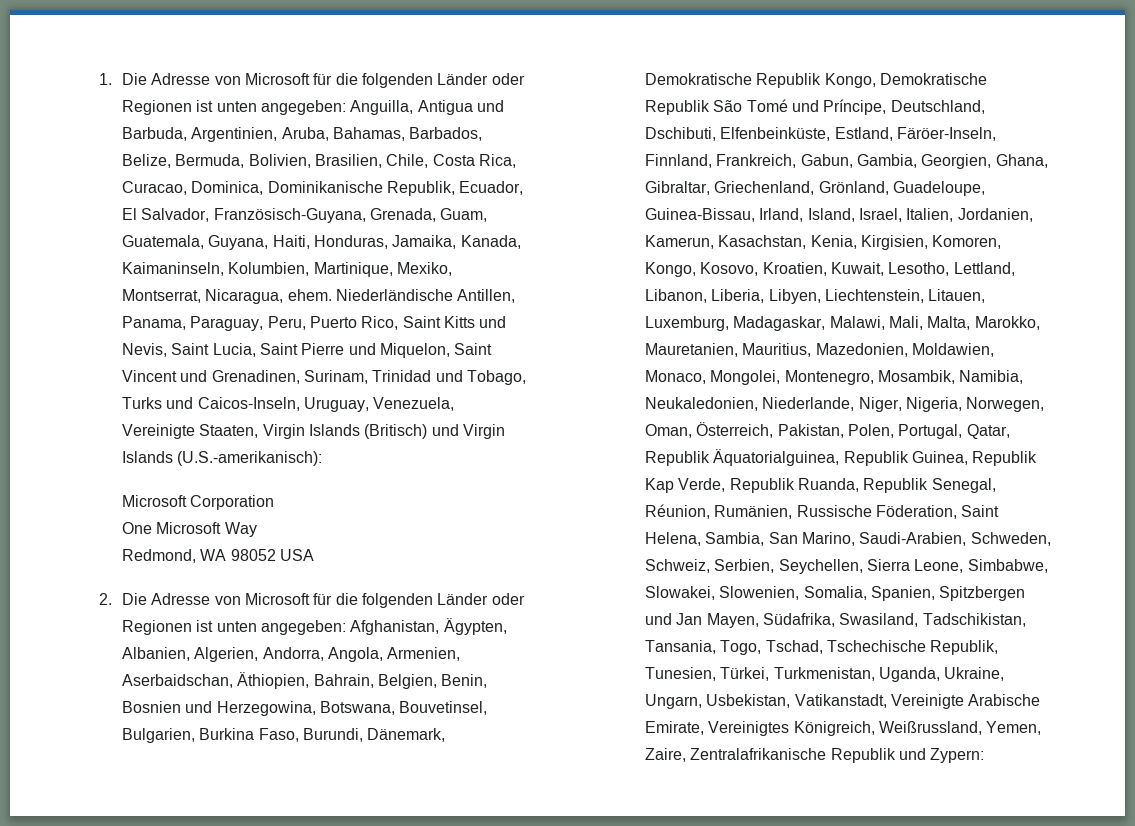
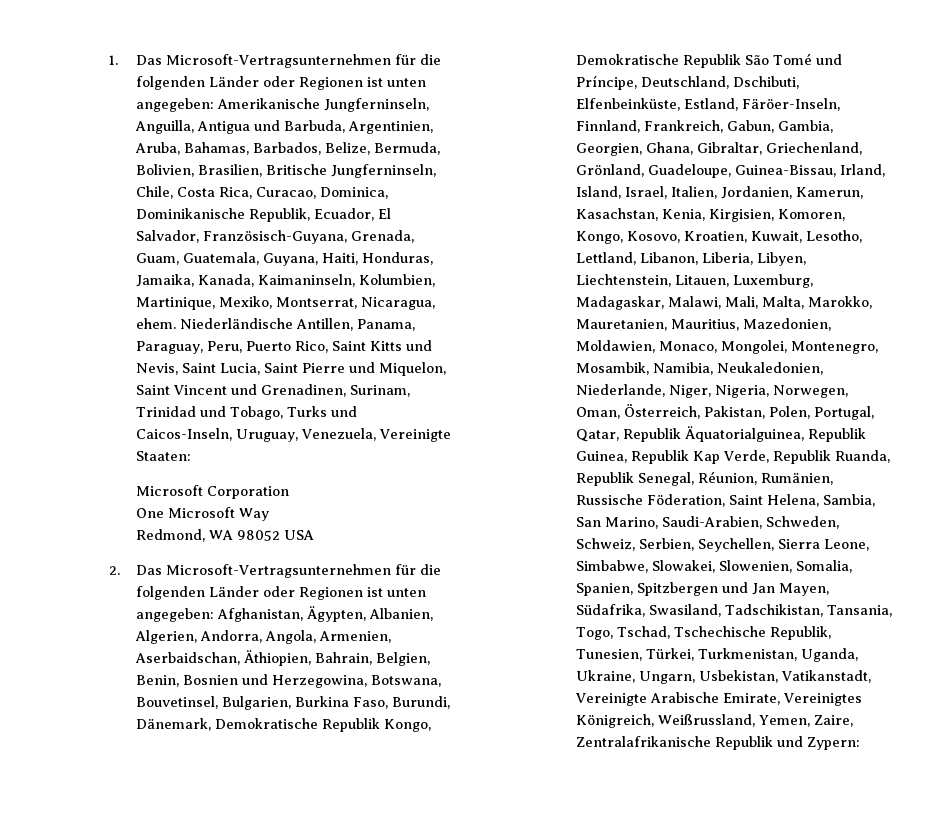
- 1. Die Adresse von Microsoft für die folgenden Länder oder Regionen ist unten angegeben: Anguilla, Antigua und Barbuda, Argentinien, Aruba, Bahamas, Barbados, Belize, Bermuda, Bolivien, Brasilien, Chile, Costa Rica, Curacao, Dominica, Dominikanische Republik, Ecuador, El Salvador, Französisch-Guyana, Grenada, Guam, Guatemala, Guyana, Haiti, Honduras, Jamaika, Kanada, Kaimaninseln, Kolumbien, Martinique, Mexiko, Montserrat, Nicaragua, ehem.
+ 1. Das Microsoft-Vertragsunternehmen für die folgenden Länder oder Regionen ist unten angegeben: Amerikanische Jungferninseln, Anguilla, Antigua und Barbuda, Argentinien, Aruba, Bahamas, Barbados, Belize, Bermuda, Bolivien, Brasilien, Britische Jungferninseln, Chile, Costa Rica, Curacao, Dominica, Dominikanische Republik, Ecuador, El Salvador, Französisch-Guyana, Grenada, Guam, Guatemala, Guyana, Haiti, Honduras, Jamaika, Kanada, Kaimaninseln, Kolumbien, Martinique, Mexiko, Montserrat, Nicaragua, ehem.
- Niederländische Antillen, Panama, Paraguay, Peru, Puerto Rico, Saint Kitts und Nevis, Saint Lucia, Saint Pierre und Miquelon, Saint Vincent und Grenadinen, Surinam, Trinidad und Tobago, Turks und Caicos-Inseln, Uruguay, Venezuela, Vereinigte Staaten, Virgin Islands (Britisch) und Virgin Islands (U.S.-amerikanisch):
+ Niederländische Antillen, Panama, Paraguay, Peru, Puerto Rico, Saint Kitts und Nevis, Saint Lucia, Saint Pierre und Miquelon, Saint Vincent und Grenadinen, Surinam, Trinidad und Tobago, Turks und Caicos-Inseln, Uruguay, Venezuela, Vereinigte Staaten:
- 2. Die Adresse von Microsoft für die folgenden Länder oder Regionen ist unten angegeben:
+ 2. Das Microsoft-Vertragsunternehmen für die folgenden Länder oder Regionen ist unten angegeben:

